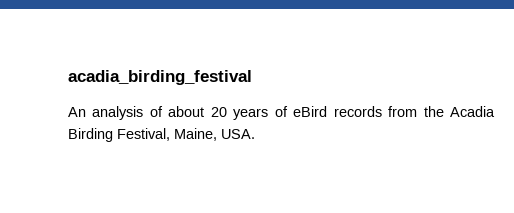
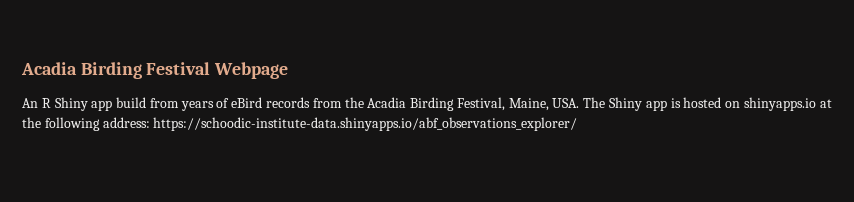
- acadia_birding_festival
- An analysis of about 20 years of eBird records from the Acadia Birding Festival, Maine, USA.
+ Acadia Birding Festival Webpage
+ An R Shiny app build from years of eBird records from the Acadia Birding Festival, Maine, USA. The Shiny app is hosted on shinyapps.io at the following address: https://schoodic-institute-data.shinyapps.io/abf_observations_explorer/

